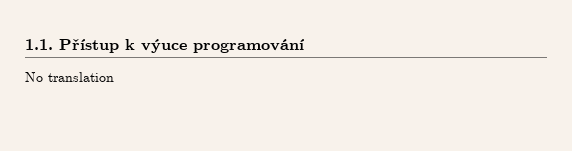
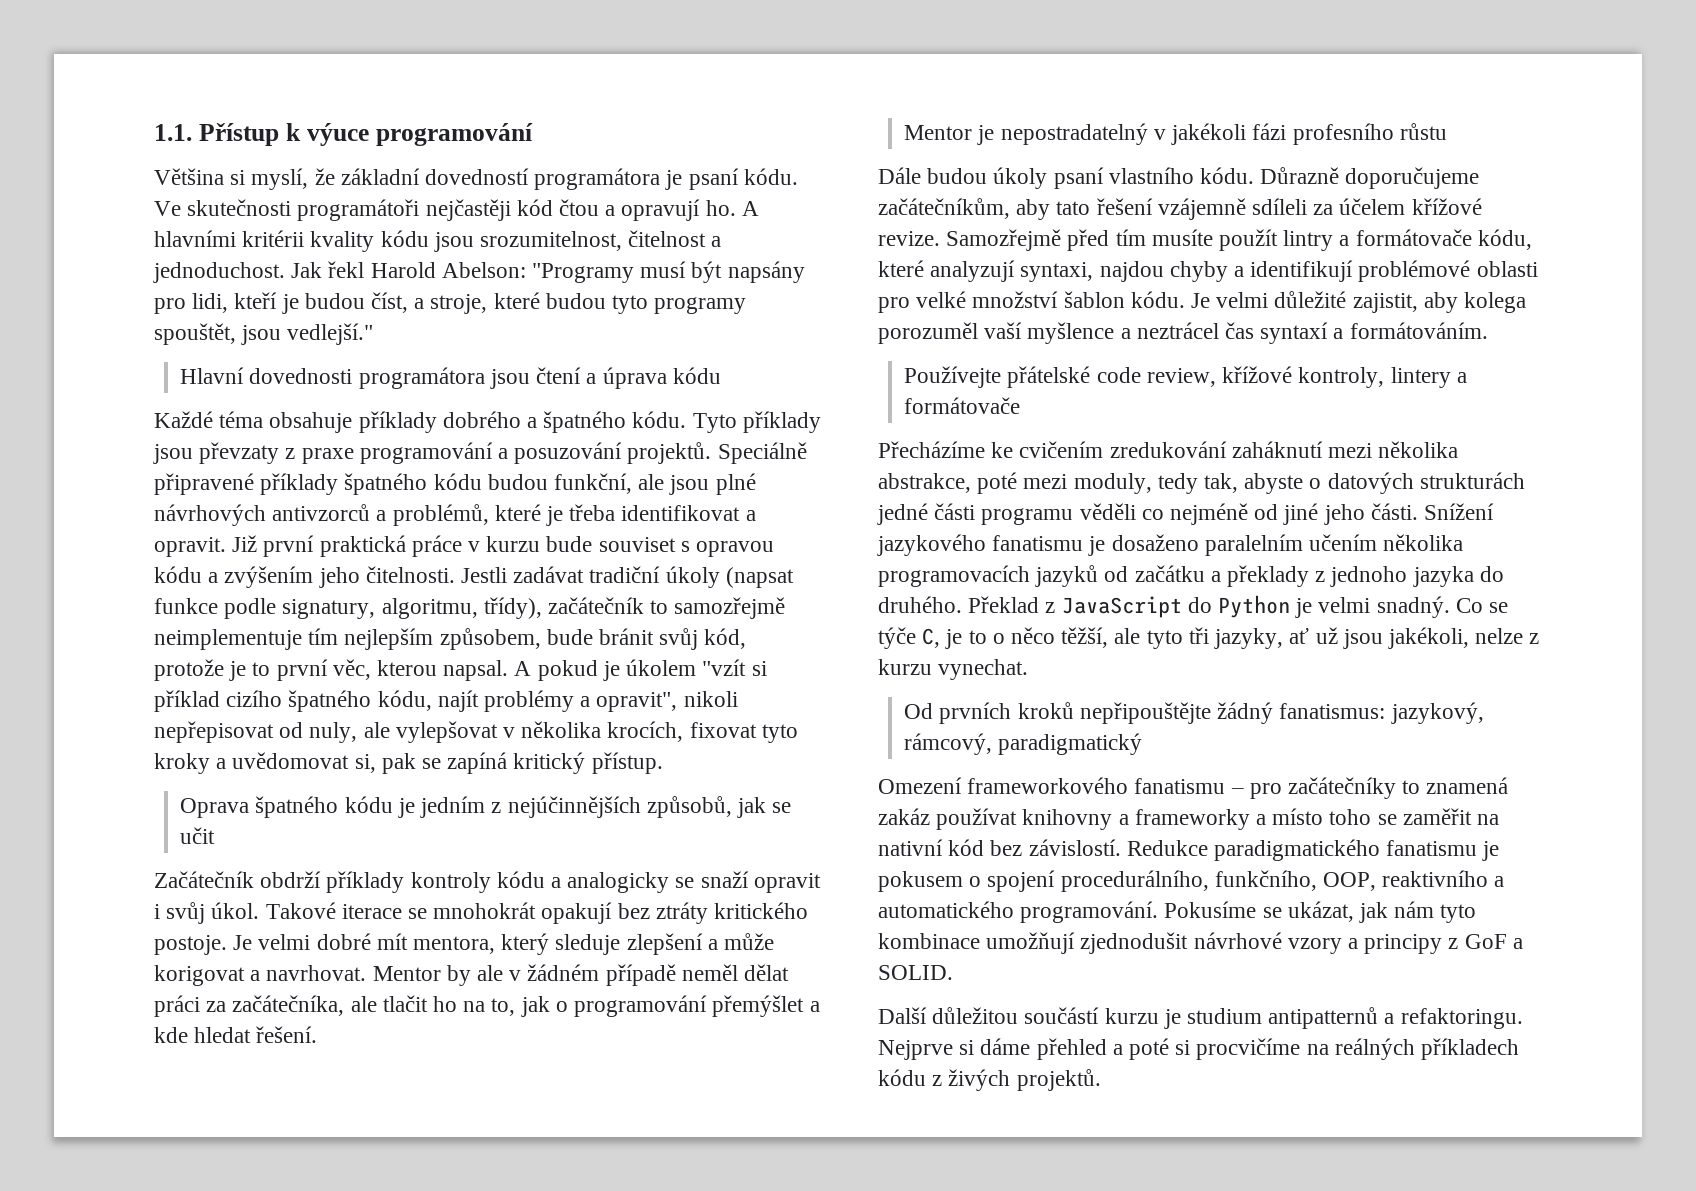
- No translation
+ Většina si myslí, že základní dovedností programátora je psaní kódu. Ve skutečnosti programátoři nejčastěji kód čtou a opravují ho. A hlavními kritérii kvality kódu jsou srozumitelnost, čitelnost a jednoduchost. Jak řekl Harold Abelson: "Programy musí být napsány pro lidi, kteří je budou číst, a stroje, které budou tyto programy spouštět, jsou vedlejší."
+ Hlavní dovednosti programátora jsou čtení a úprava kódu
+ Každé téma obsahuje příklady dobrého a špatného kódu. Tyto příklady jsou převzaty z praxe programování a posuzování projektů. Speciálně připravené příklady špatného kódu budou funkční, ale jsou plné návrhových antivzorců a problémů, které je třeba identifikovat a opravit. Již první praktická práce v kurzu bude souviset s opravou kódu a zvýšením jeho čitelnosti. Jestli zadávat tradiční úkoly (napsat funkce podle signatury, algoritmu, třídy), začátečník to samozřejmě neimplementuje tím nejlepším způsobem, bude bránit svůj kód, protože je to první věc, kterou napsal. A pokud je úkolem "vzít si příklad cizího špatného kódu, najít problémy a opravit", nikoli nepřepisovat od nuly, ale vylepšovat v několika krocích, fixovat tyto kroky a uvědomovat si, pak se zapíná kritický přístup.
+ Oprava špatného kódu je jedním z nejúčinnějších způsobů, jak se učit
+ Začátečník obdrží příklady kontroly kódu a analogicky se snaží opravit i svůj úkol. Takové iterace se mnohokrát opakují bez ztráty kritického postoje. Je velmi dobré mít mentora, který sleduje zlepšení a může korigovat a navrhovat. Mentor by ale v žádném případě neměl dělat práci za začátečníka, ale tlačit ho na to, jak o programování přemýšlet a kde hledat řešení.
+ Mentor je nepostradatelný v jakékoli fázi profesního růstu
+ Dále budou úkoly psaní vlastního kódu. Důrazně doporučujeme začátečníkům, aby tato řešení vzájemně sdíleli za účelem křížové revize. Samozřejmě před tím musíte použít lintry a formátovače kódu, které analyzují syntaxi, najdou chyby a identifikují problémové oblasti pro velké množství šablon kódu. Je velmi důležité zajistit, aby kolega porozuměl vaší myšlence a neztrácel čas syntaxí a formátováním.
+ Používejte přátelské code review, křížové kontroly, lintery a formátovače
+ Přecházíme ke cvičením zredukování zaháknutí mezi několika abstrakce, poté mezi moduly, tedy tak, abyste o datových strukturách jedné části programu věděli co nejméně od jiné jeho části. Snížení jazykového fanatismu je dosaženo paralelním učením několika programovacích jazyků od začátku a překlady z jednoho jazyka do druhého. Překlad z JavaScript do Python je velmi snadný. Co se týče C, je to o něco těžší, ale tyto tři jazyky, ať už jsou jakékoli, nelze z kurzu vynechat.
+ Od prvních kroků nepřipouštějte žádný fanatismus: jazykový, rámcový, paradigmatický
+ Omezení frameworkového fanatismu – pro začátečníky to znamená zakáz používat knihovny a frameworky a místo toho se zaměřit na nativní kód bez závislostí. Redukce paradigmatického fanatismu je pokusem o spojení procedurálního, funkčního, OOP, reaktivního a automatického programování. Pokusíme se ukázat, jak nám tyto kombinace umožňují zjednodušit návrhové vzory a principy z GoF a SOLID.
+ Další důležitou součástí kurzu je studium antipatternů a refaktoringu. Nejprve si dáme přehled a poté si procvičíme na reálných příkladech kódu z živých projektů.

